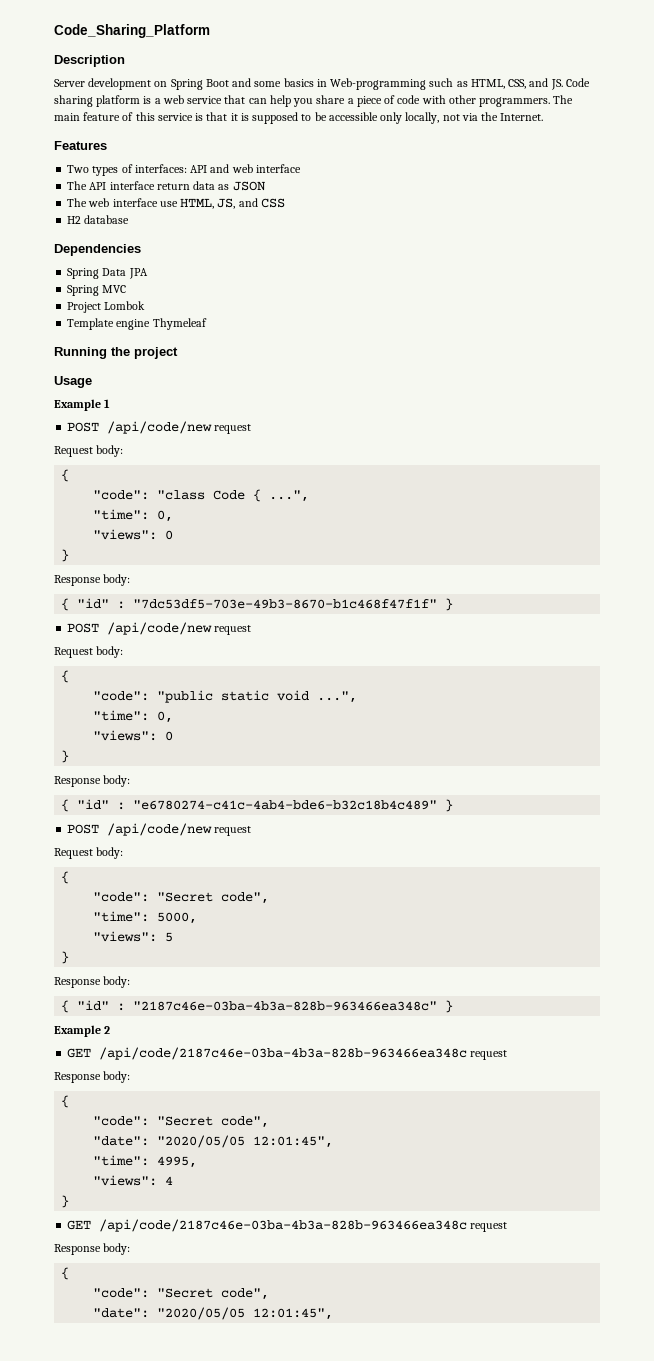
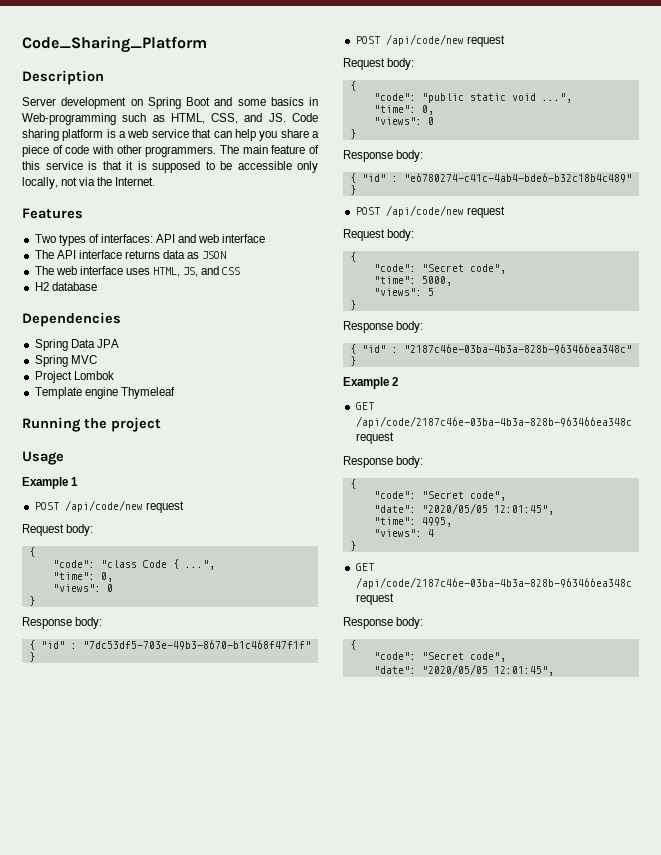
- The API interface return data as JSON
+ The API interface returns data as JSON
- The web interface use HTML, JS, and CSS
+ The web interface uses HTML, JS, and CSS

